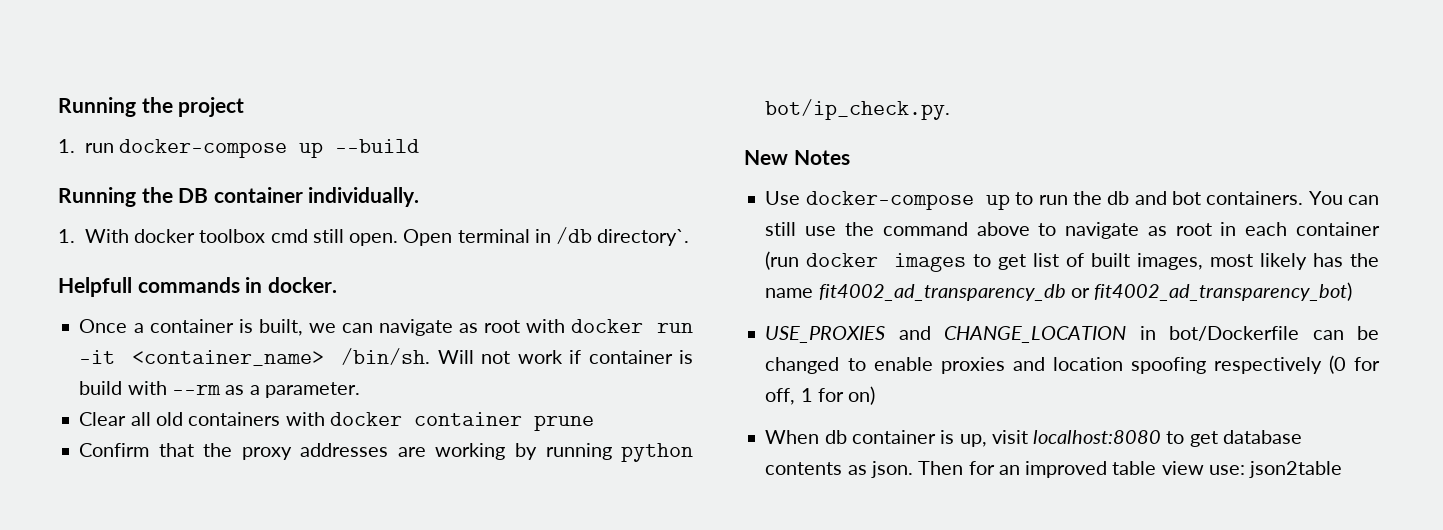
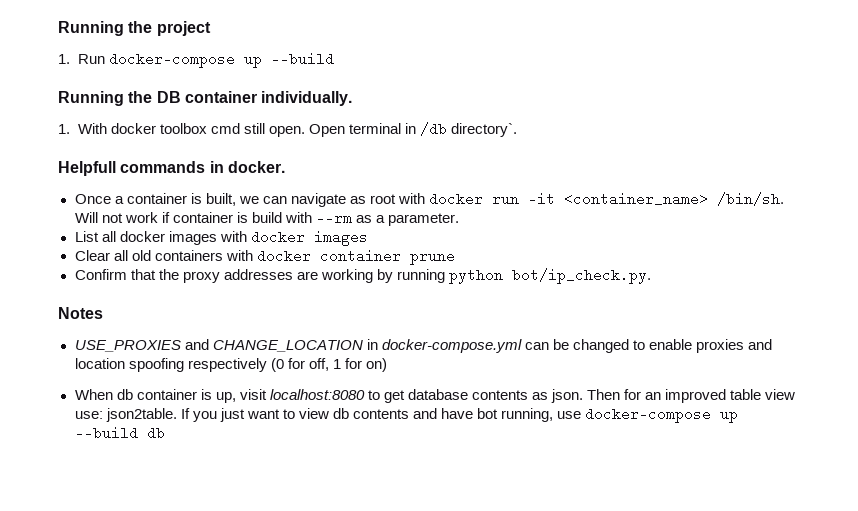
- 1. run docker-compose up --build
+ 1. Run docker-compose up --build
+ List all docker images with docker images
- New Notes
+ Notes
- Use docker-compose up to run the db and bot containers. You can still use the command above to navigate as root in each container (run docker images to get list of built images, most likely has the name fit4002_ad_transparency_db or fit4002_ad_transparency_bot)
- USE_PROXIES and CHANGE_LOCATION in bot/Dockerfile can be changed to enable proxies and location spoofing respectively (0 for off, 1 for on)
+ USE_PROXIES and CHANGE_LOCATION in docker-compose.yml can be changed to enable proxies and location spoofing respectively (0 for off, 1 for on)
- Then for an improved table view use: json2table
+ Then for an improved table view use: json2table. If you just want to view db contents and have bot running, use docker-compose up --build db

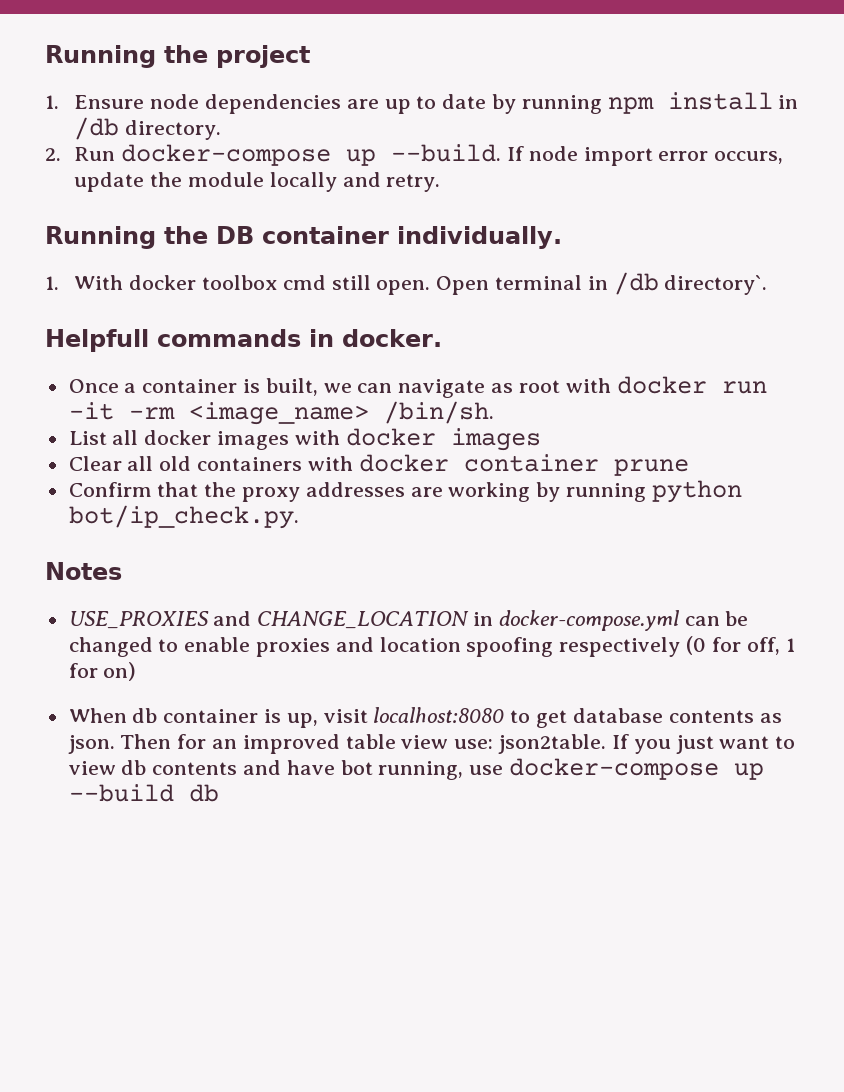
- 1. Run docker-compose up --build
+ 1. Ensure node dependencies are up to date by running npm install in /db directory.
+ 2. Run docker-compose up --build. If node import error occurs, update the module locally and retry.
- Once a container is built, we can navigate as root with docker run -it <container_name> /bin/sh. Will not work if container is build with --rm as a parameter.
+ Once a container is built, we can navigate as root with docker run -it -rm <image_name> /bin/sh.

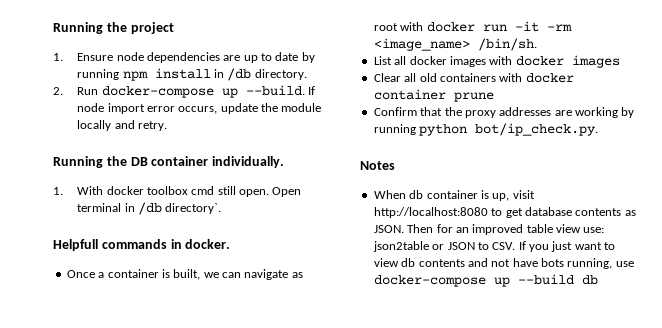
- USE_PROXIES and CHANGE_LOCATION in docker-compose.yml can be changed to enable proxies and location spoofing respectively (0 for off, 1 for on)
- When db container is up, visit localhost:8080 to get database contents as json.
+ When db container is up, visit http://localhost:8080 to get database contents as JSON.
- Then for an improved table view use: json2table. If you just want to view db contents and have bot running, use docker-compose up --build db
+ Then for an improved table view use: json2table or JSON to CSV. If you just want to view db contents and not have bots running, use docker-compose up --build db

